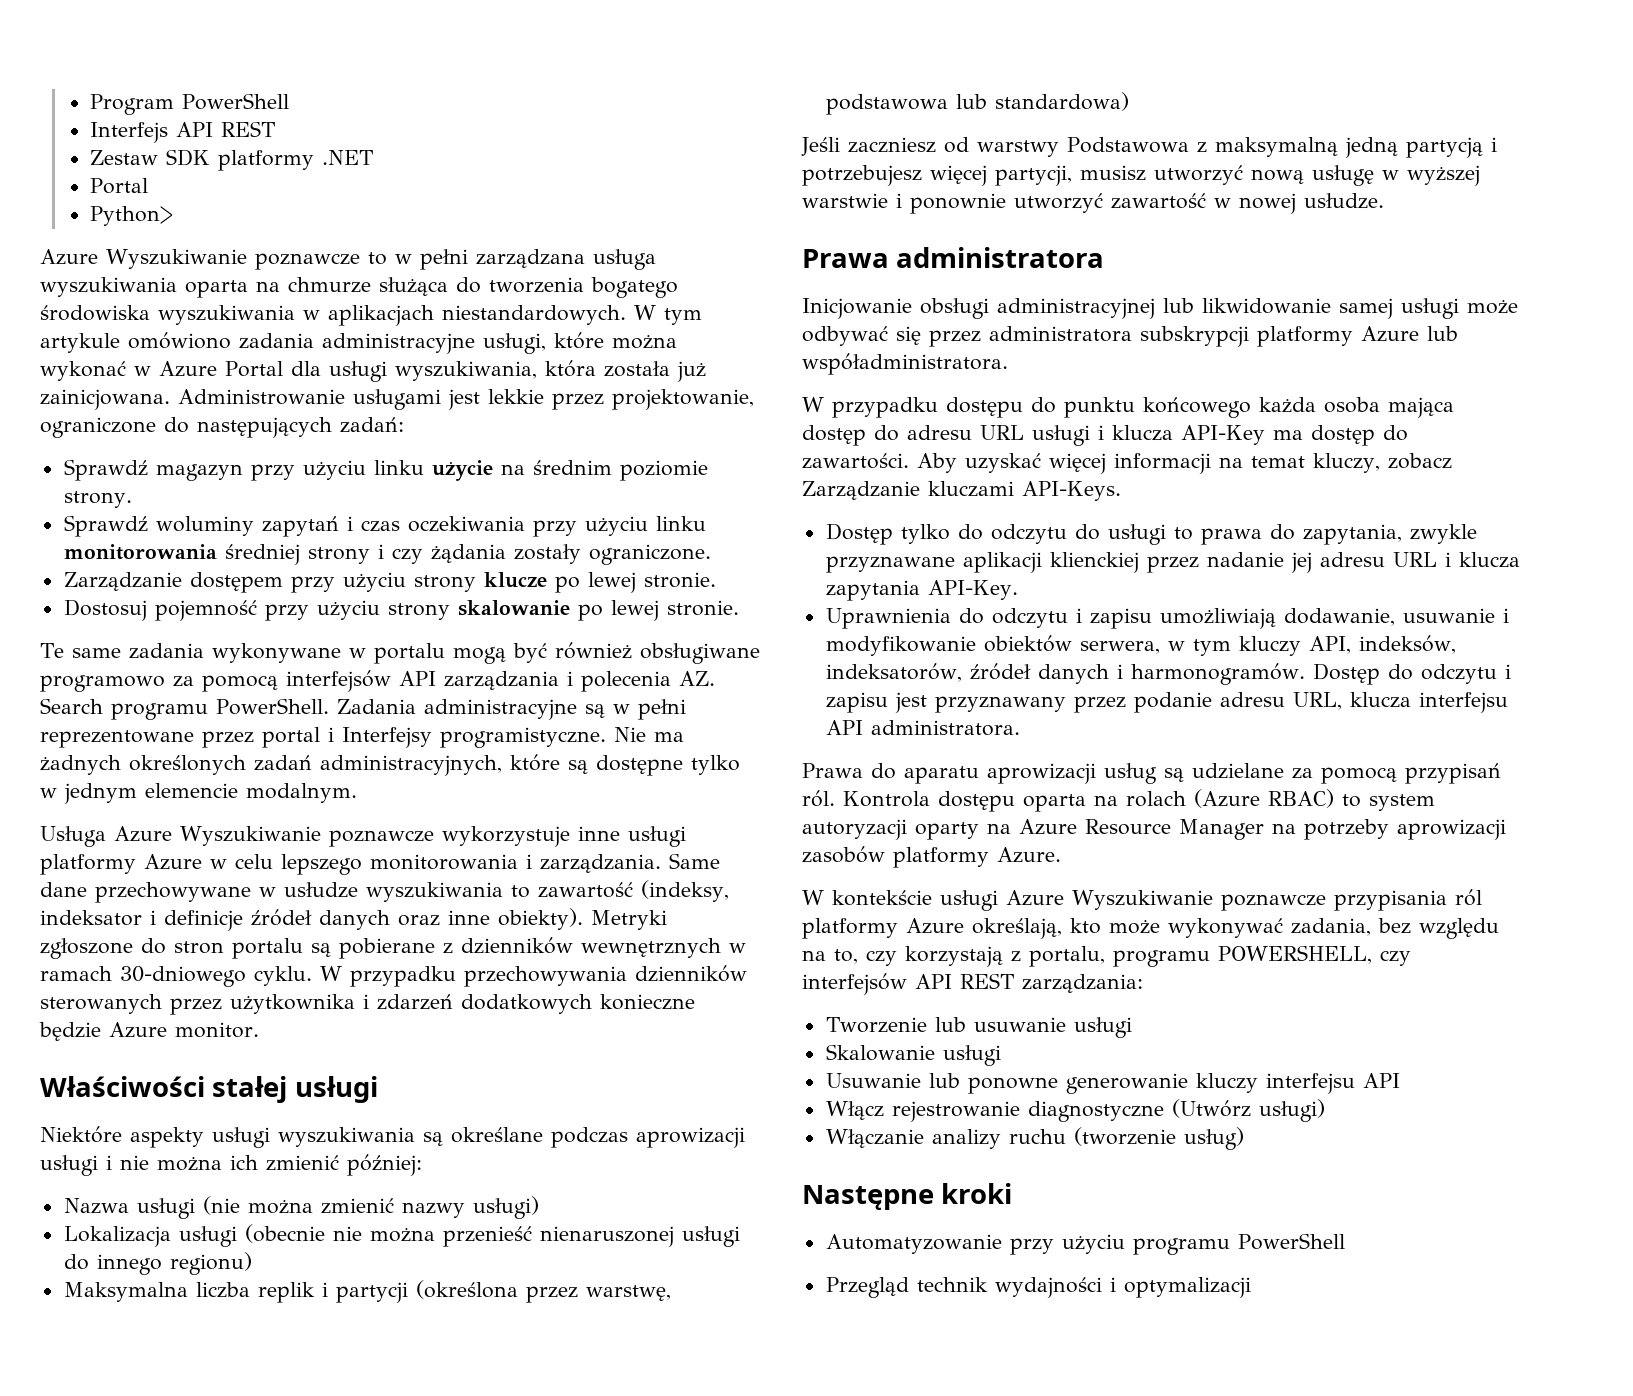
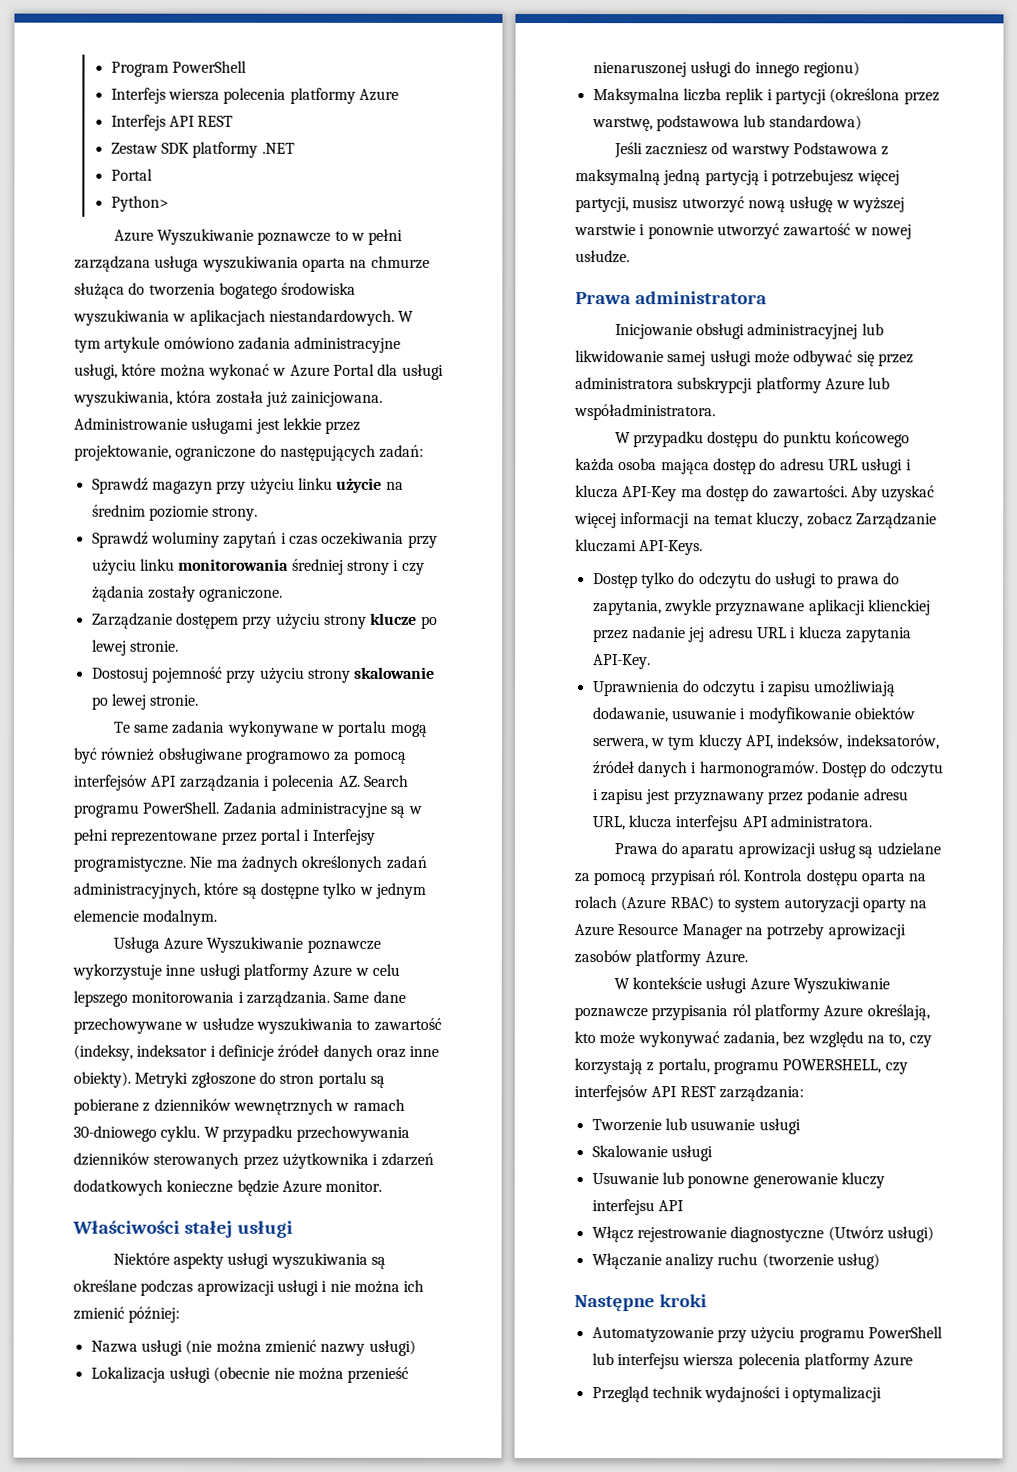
+ Interfejs wiersza polecenia platformy Azure
- Automatyzowanie przy użyciu programu PowerShell
+ Automatyzowanie przy użyciu programu PowerShell lub interfejsu wiersza polecenia platformy Azure

